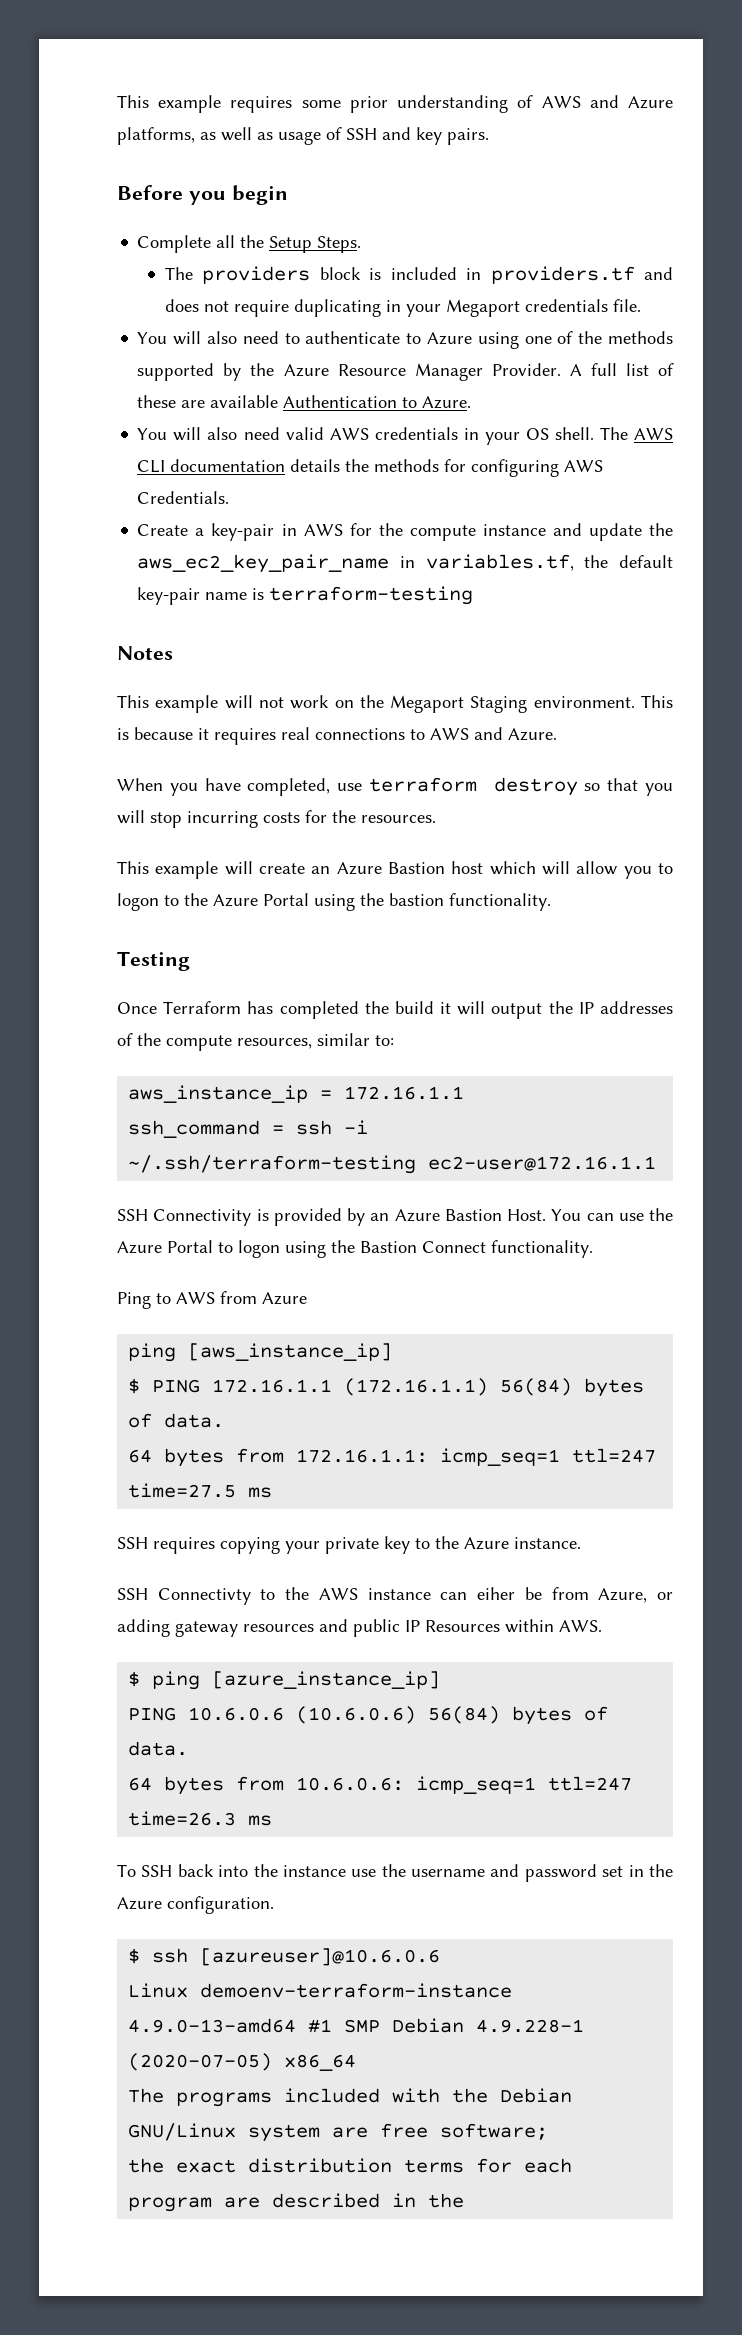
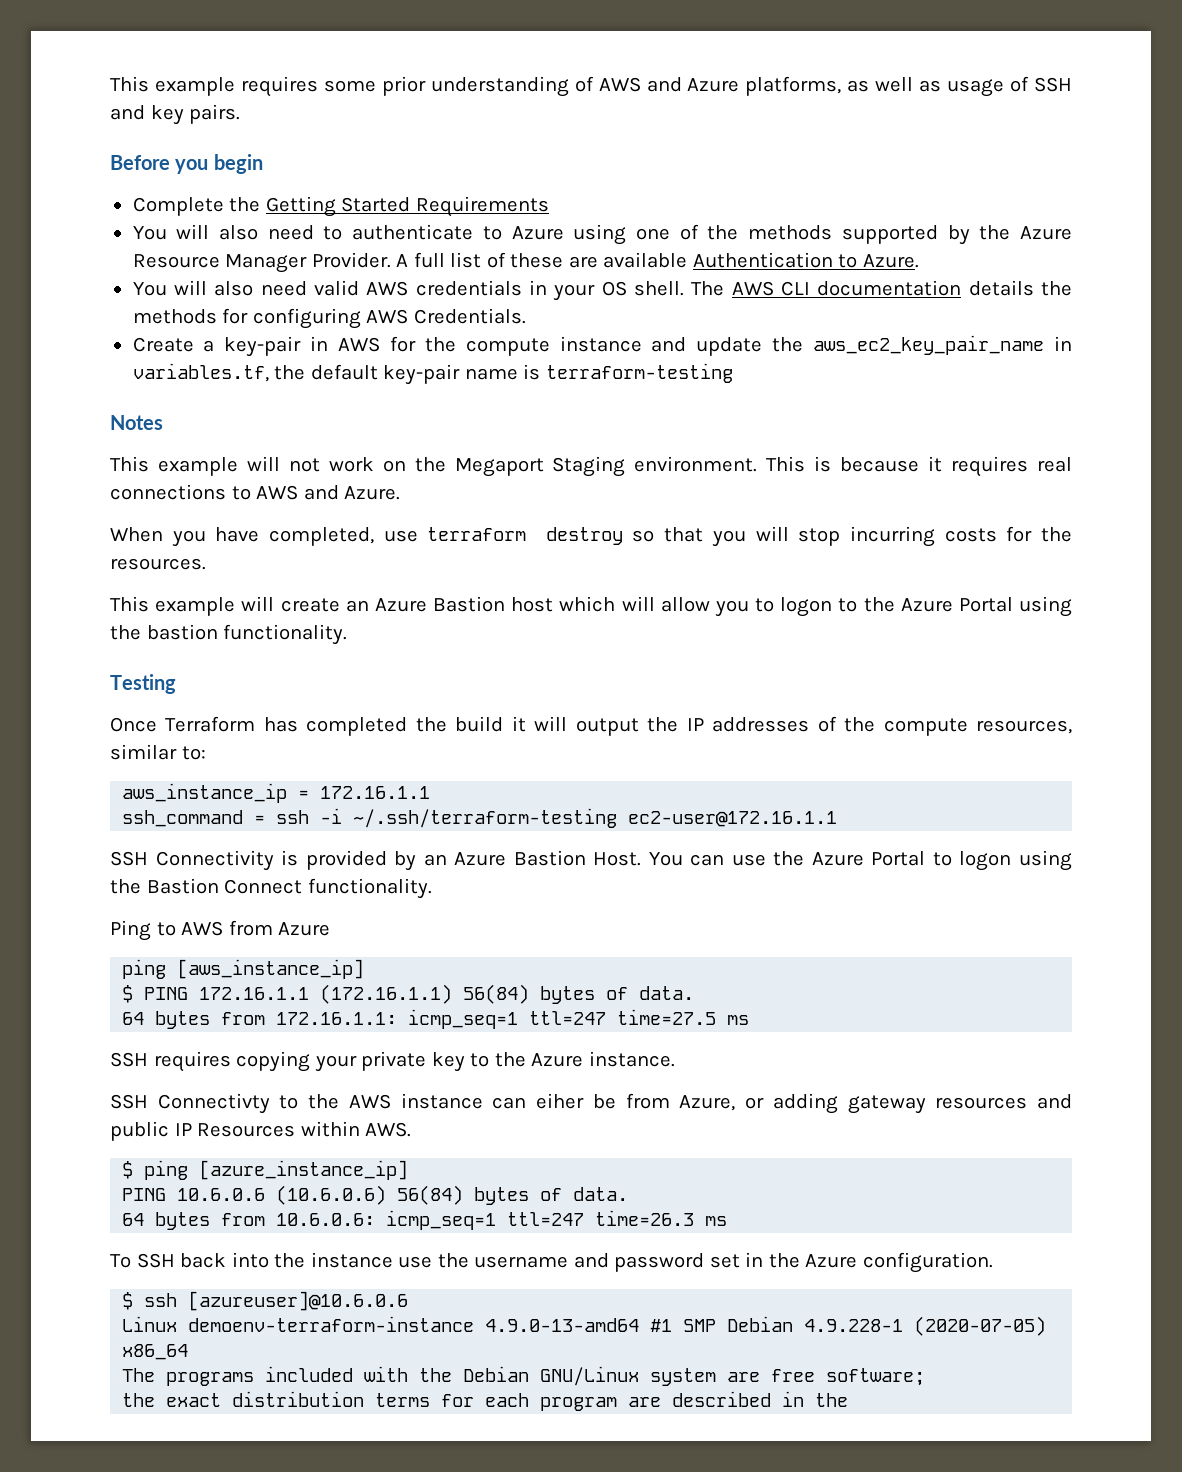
- Complete all the Setup Steps.
- The providers block is included in providers.tf and does not require duplicating in your Megaport credentials file.
+ Complete the Getting Started Requirements

